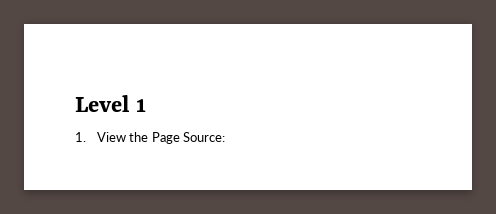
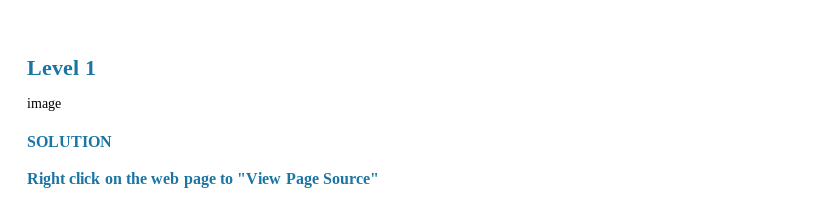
- 1. View the Page Source:
+ image
+ SOLUTION
+ Right click on the web page to "View Page Source"

